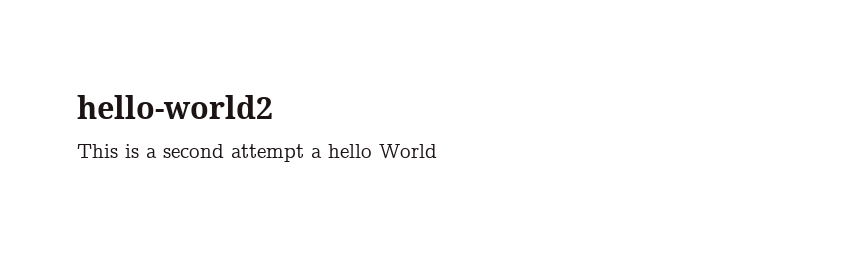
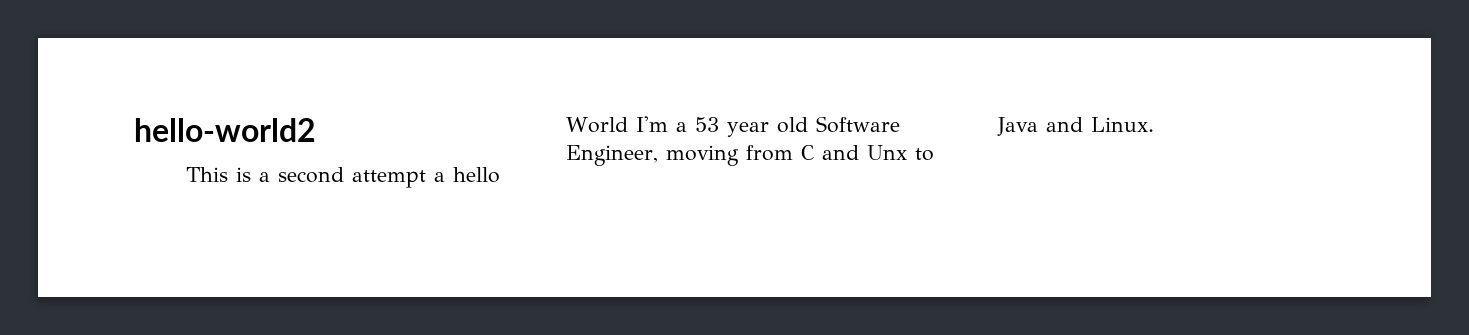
- This is a second attempt a hello World
+ This is a second attempt a hello World I'm a 53 year old Software Engineer, moving from C and Unx to Java and Linux.

